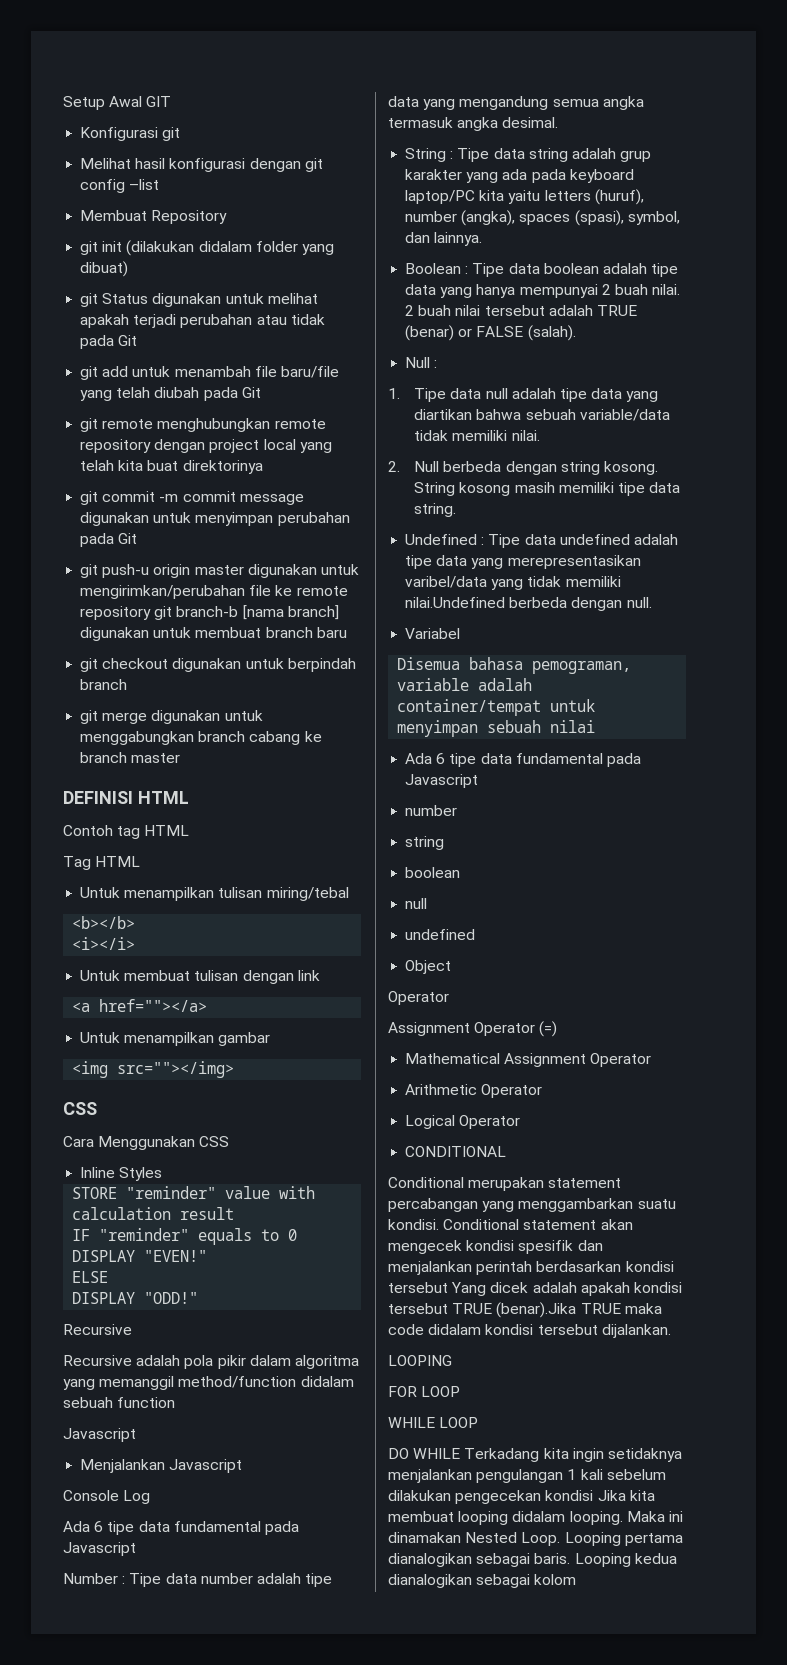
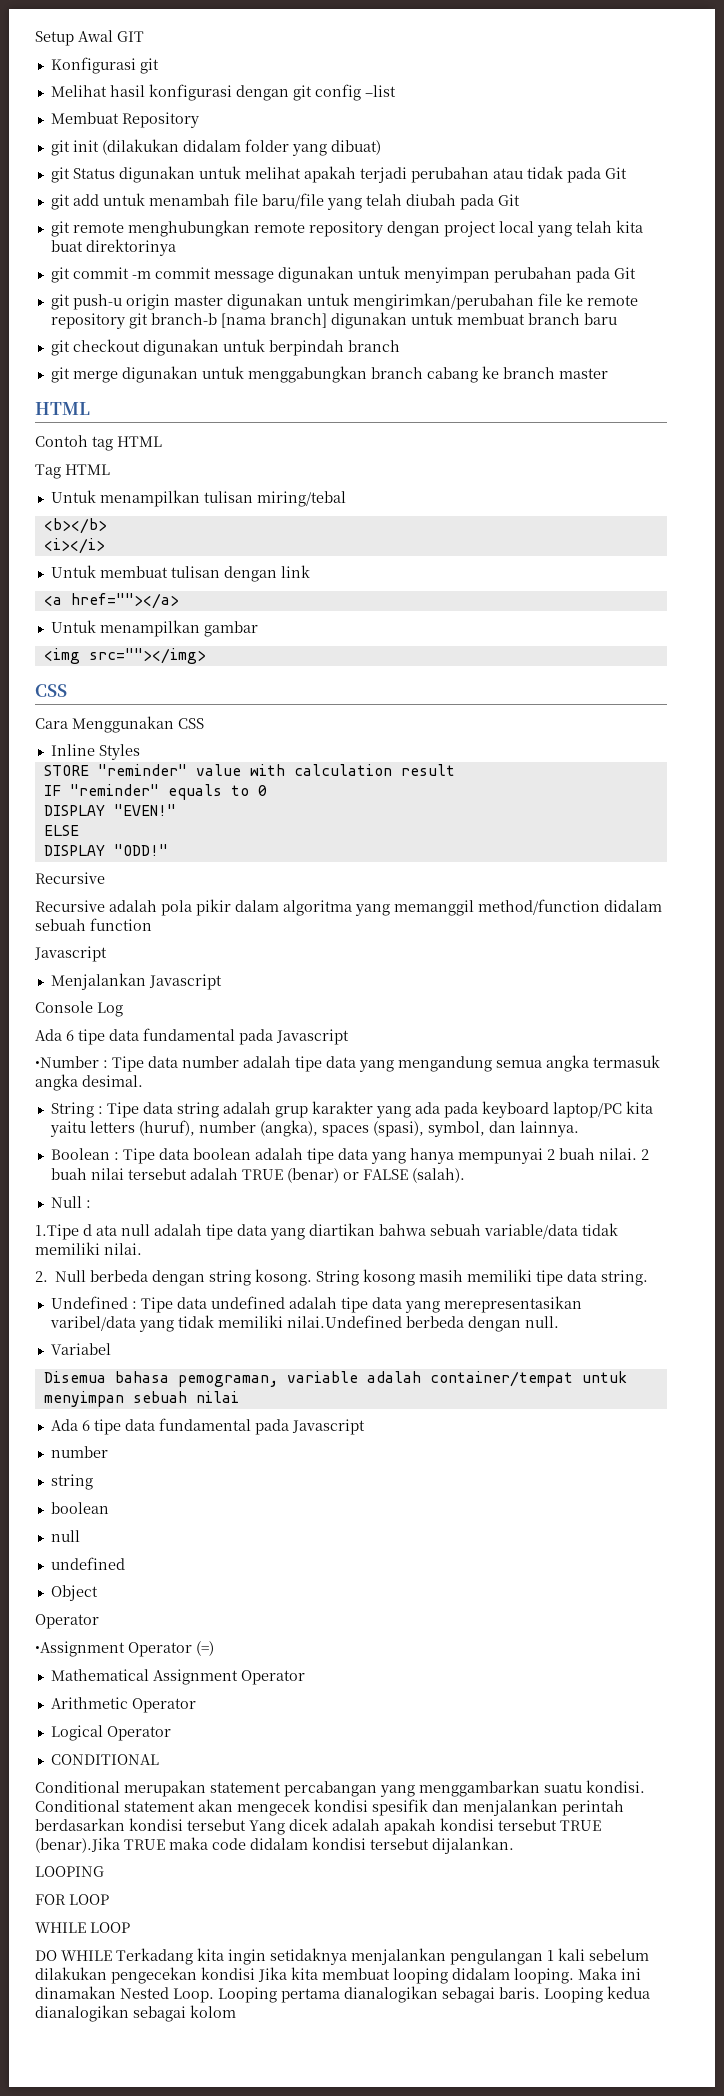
  git merge digunakan untuk menggabungkan branch cabang ke branch master
- DEFINISI HTML
+ HTML
- Number : Tipe data number adalah tipe data yang mengandung semua angka termasuk angka desimal.
+ •Number : Tipe data number adalah tipe data yang mengandung semua angka termasuk angka desimal.
- 1. Tipe data null adalah tipe data yang diartikan bahwa sebuah variable/data tidak memiliki nilai.
+ 1.Tipe d ata null adalah tipe data yang diartikan bahwa sebuah variable/data tidak memiliki nilai.
- Assignment Operator (=)
+ •Assignment Operator (=)

